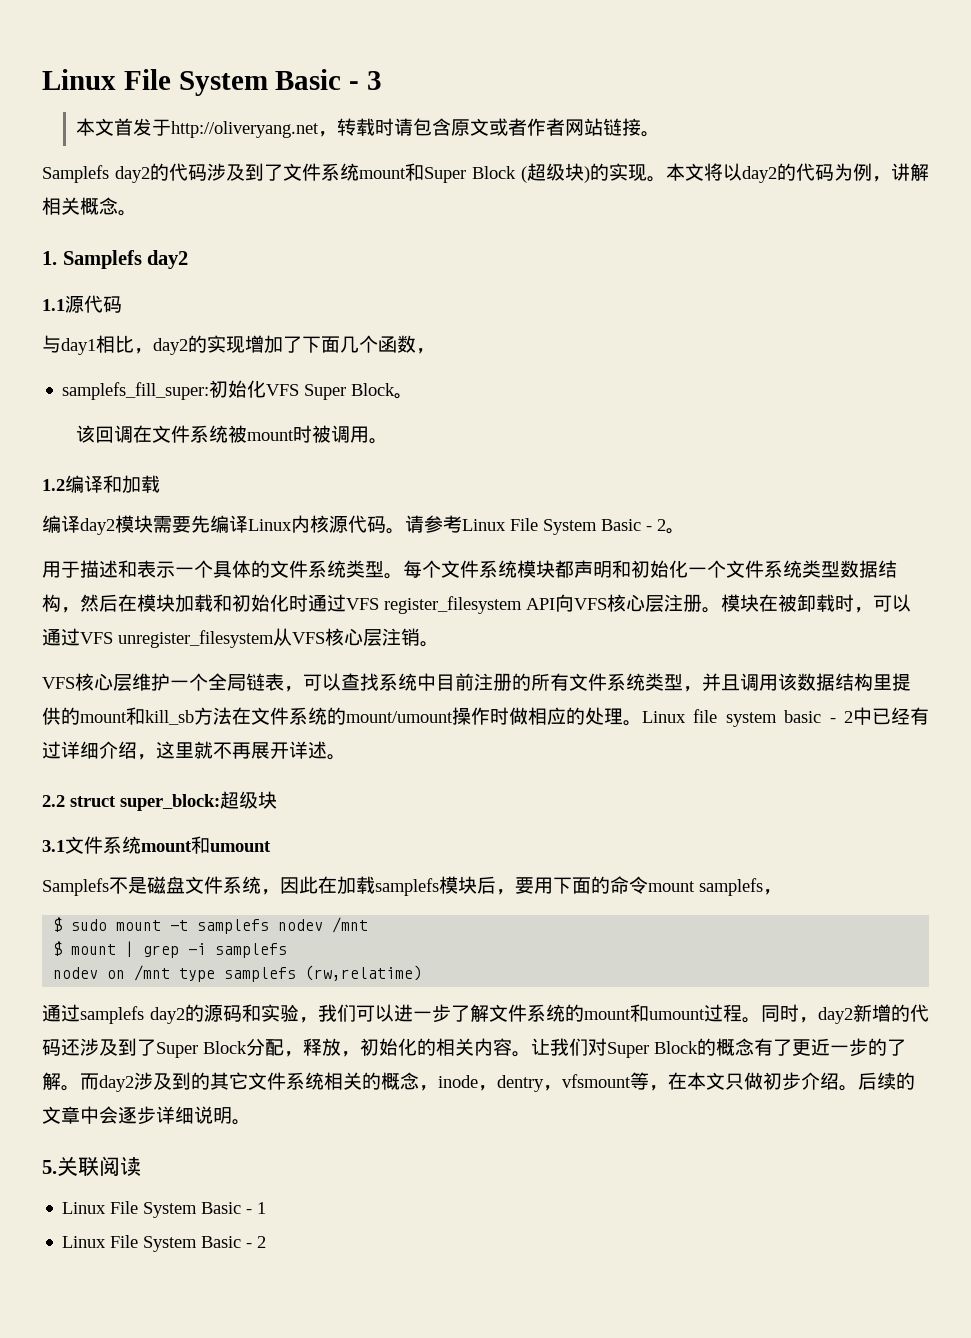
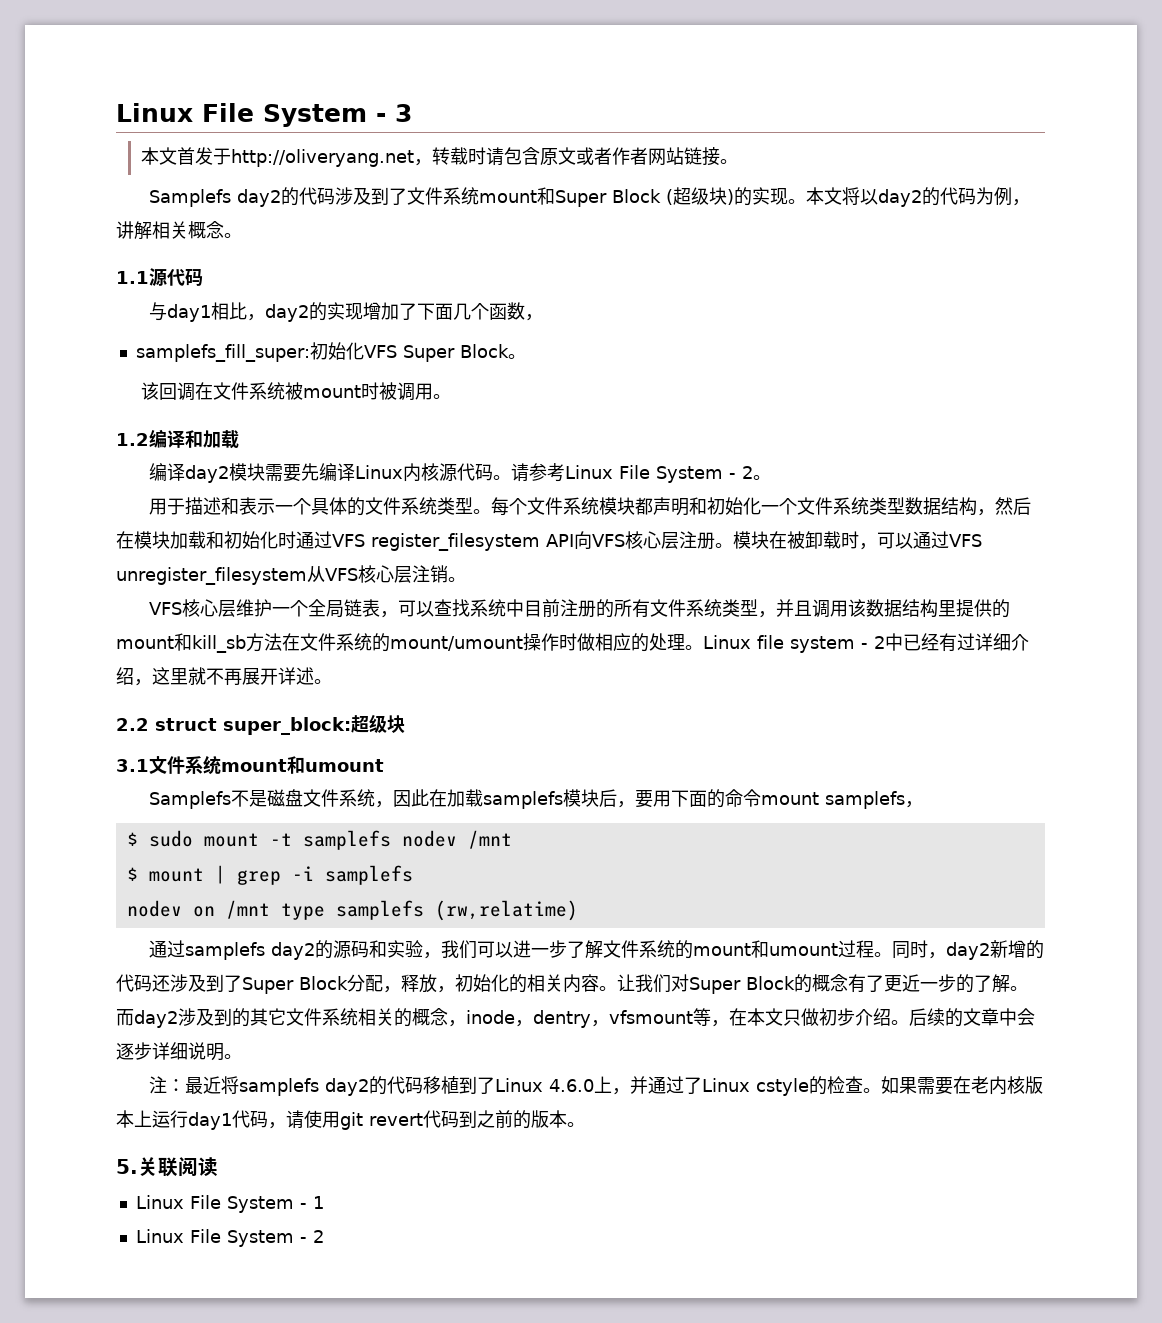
- Linux File System Basic - 3
+ Linux File System - 3
- 1. Samplefs day2
- 请参考Linux File System Basic - 2。
+ 请参考Linux File System - 2。
- Linux file system basic - 2中已经有过详细介绍，这里就不再展开详述。
+ Linux file system - 2中已经有过详细介绍，这里就不再展开详述。
+ 注：最近将samplefs day2的代码移植到了Linux 4.6.0上，并通过了Linux cstyle的检查。如果需要在老内核版本上运行day1代码，请使用git revert代码到之前的版本。
- Linux File System Basic - 1
- Linux File System Basic - 2
+ Linux File System - 1
+ Linux File System - 2

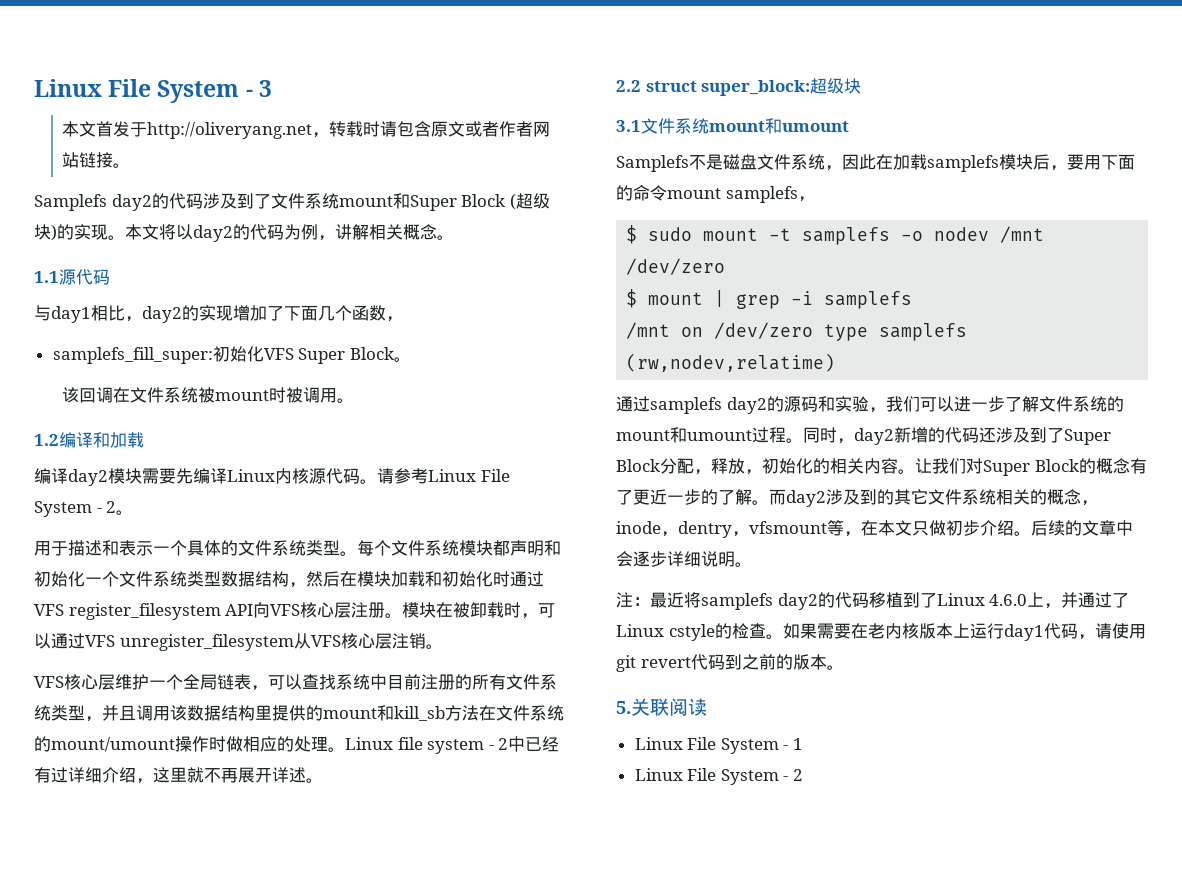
- $ sudo mount -t samplefs nodev /mnt
+ $ sudo mount -t samplefs -o nodev /mnt /dev/zero
- nodev on /mnt type samplefs (rw,relatime)
+ /mnt on /dev/zero type samplefs (rw,nodev,relatime)

